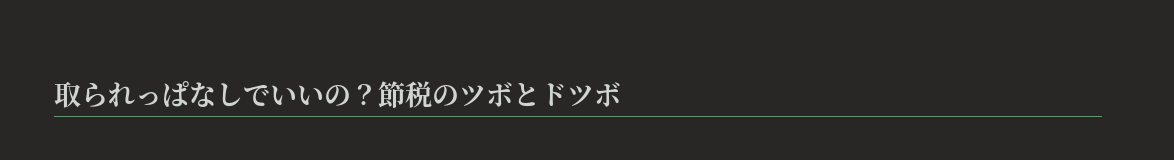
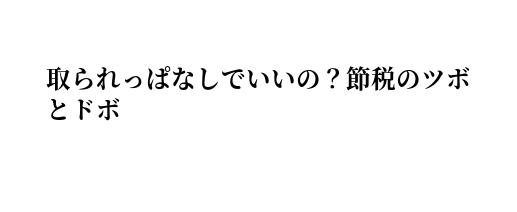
- 節税のツボとドツボ
+ 節税のツボとドボ

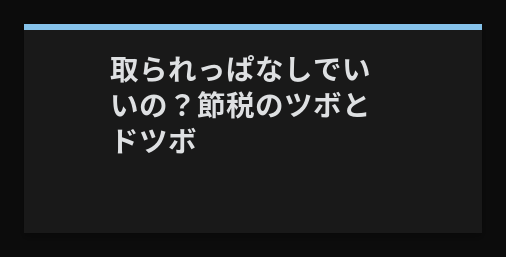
- 節税のツボとドボ
+ 節税のツボとドツボ

